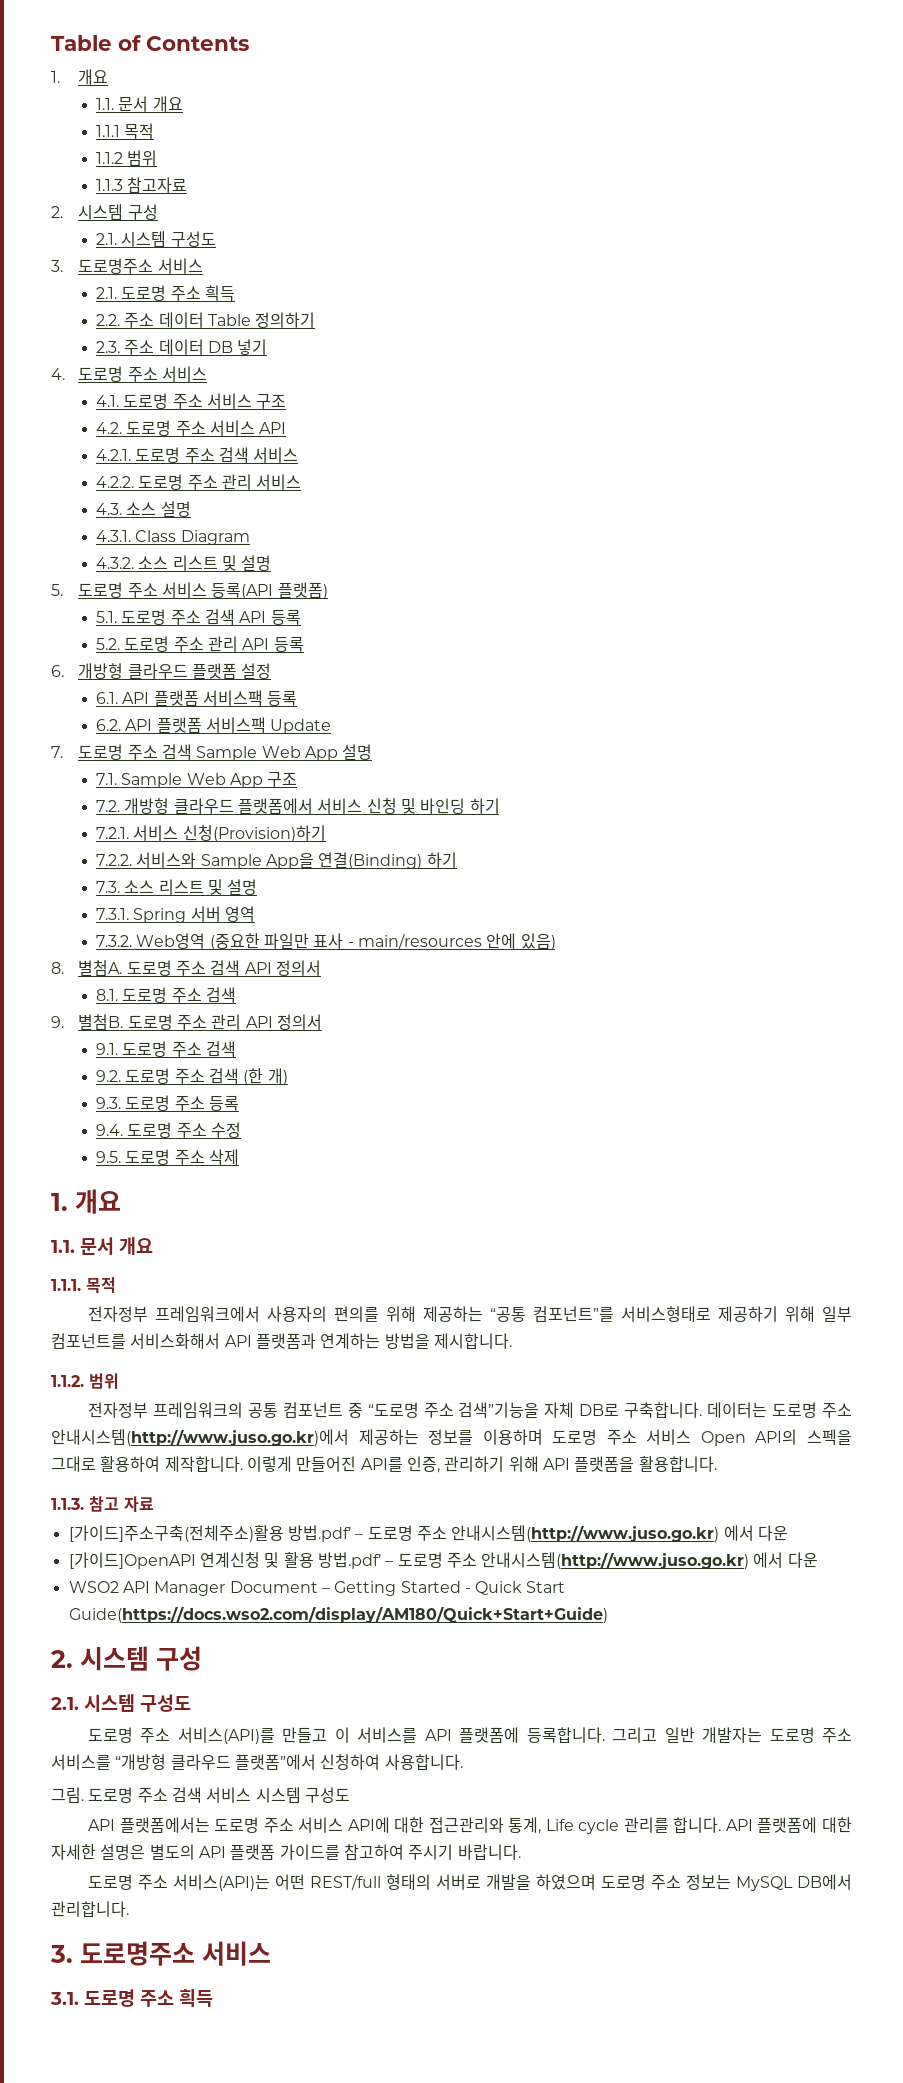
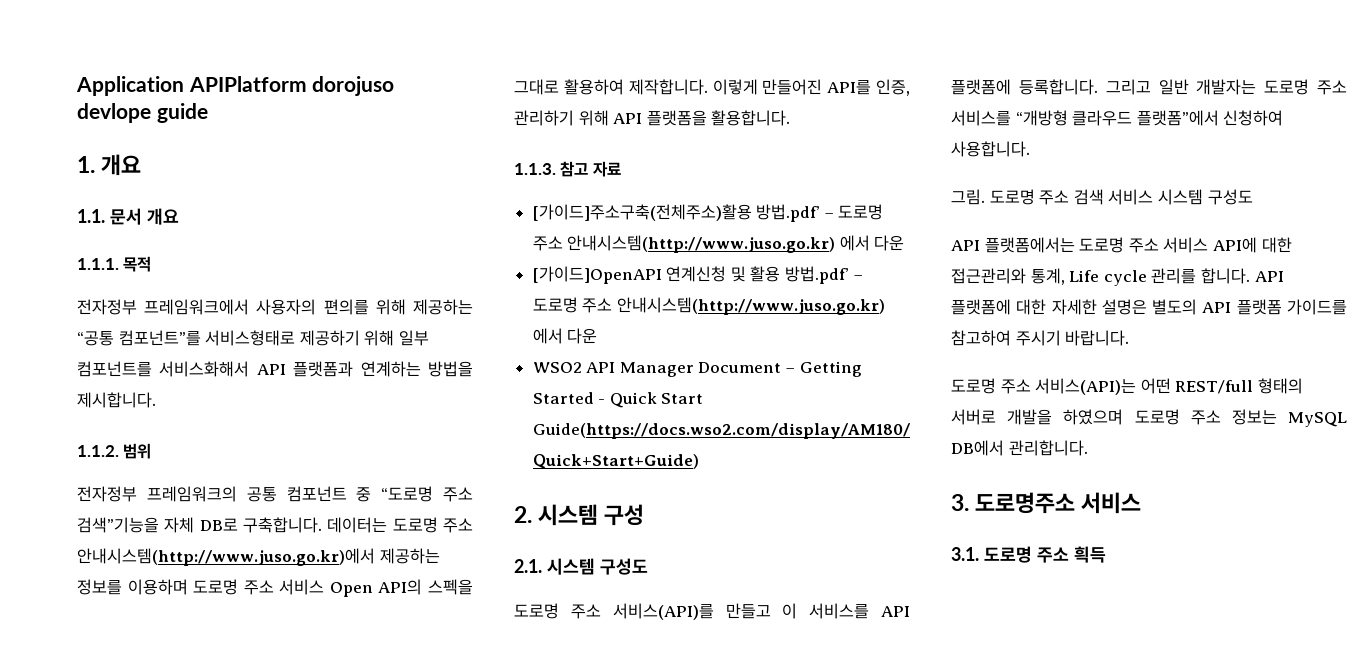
- Table of Contents
- 1. 개요
- 1.1. 문서 개요
- 1.1.1 목적
- 1.1.2 범위
- 1.1.3 참고자료
- 2. 시스템 구성
- 2.1. 시스템 구성도
- 3. 도로명주소 서비스
- 2.1. 도로명 주소 흭득
- 2.2. 주소 데이터 Table 정의하기
- 2.3. 주소 데이터 DB 넣기
- 4. 도로명 주소 서비스
- 4.1. 도로명 주소 서비스 구조
- 4.2. 도로명 주소 서비스 API
- 4.2.1. 도로명 주소 검색 서비스
- 4.2.2. 도로명 주소 관리 서비스
- 4.3. 소스 설명
- 4.3.1. Class Diagram
- 4.3.2. 소스 리스트 및 설명
- 5. 도로명 주소 서비스 등록(API 플랫폼)
- 5.1. 도로명 주소 검색 API 등록
- 5.2. 도로명 주소 관리 API 등록
- 6. 개방형 클라우드 플랫폼 설정
- 6.1. API 플랫폼 서비스팩 등록
- 6.2. API 플랫폼 서비스팩 Update
- 7. 도로명 주소 검색 Sample Web App 설명
- 7.1. Sample Web App 구조
- 7.2. 개방형 클라우드 플랫폼에서 서비스 신청 및 바인딩 하기
- 7.2.1. 서비스 신청(Provision)하기
- 7.2.2. 서비스와 Sample App을 연결(Binding) 하기
- 7.3. 소스 리스트 및 설명
- 7.3.1. Spring 서버 영역
- 7.3.2. Web영역 (중요한 파일만 표사 - main/resources 안에 있음)
- 8. 별첨A. 도로명 주소 검색 API 정의서
- 8.1. 도로명 주소 검색
- 9. 별첨B. 도로명 주소 관리 API 정의서
- 9.1. 도로명 주소 검색
- 9.2. 도로명 주소 검색 (한 개)
- 9.3. 도로명 주소 등록
- 9.4. 도로명 주소 수정
- 9.5. 도로명 주소 삭제
+ Application APIPlatform dorojuso devlope guide

